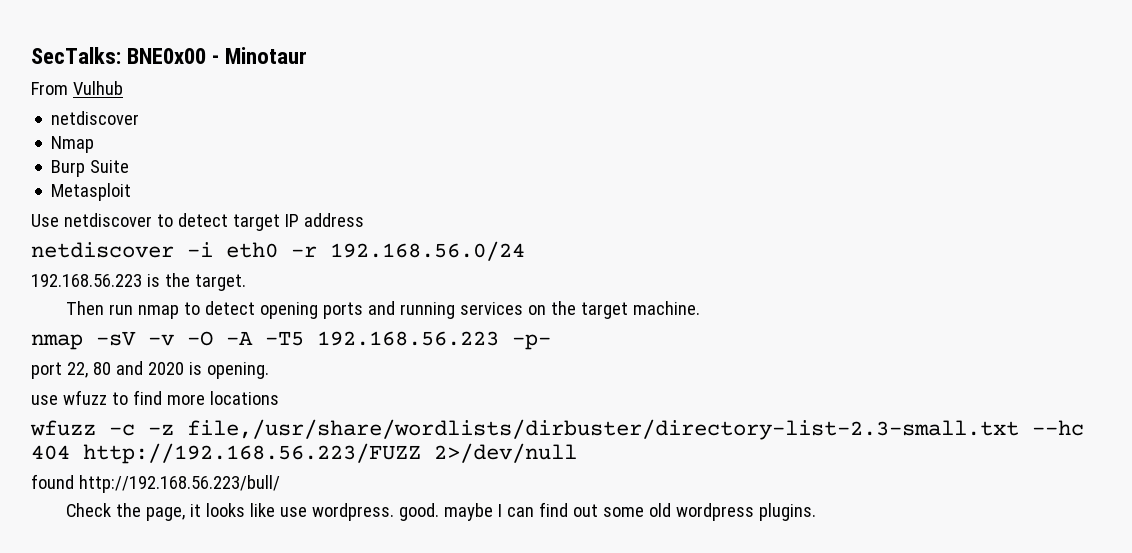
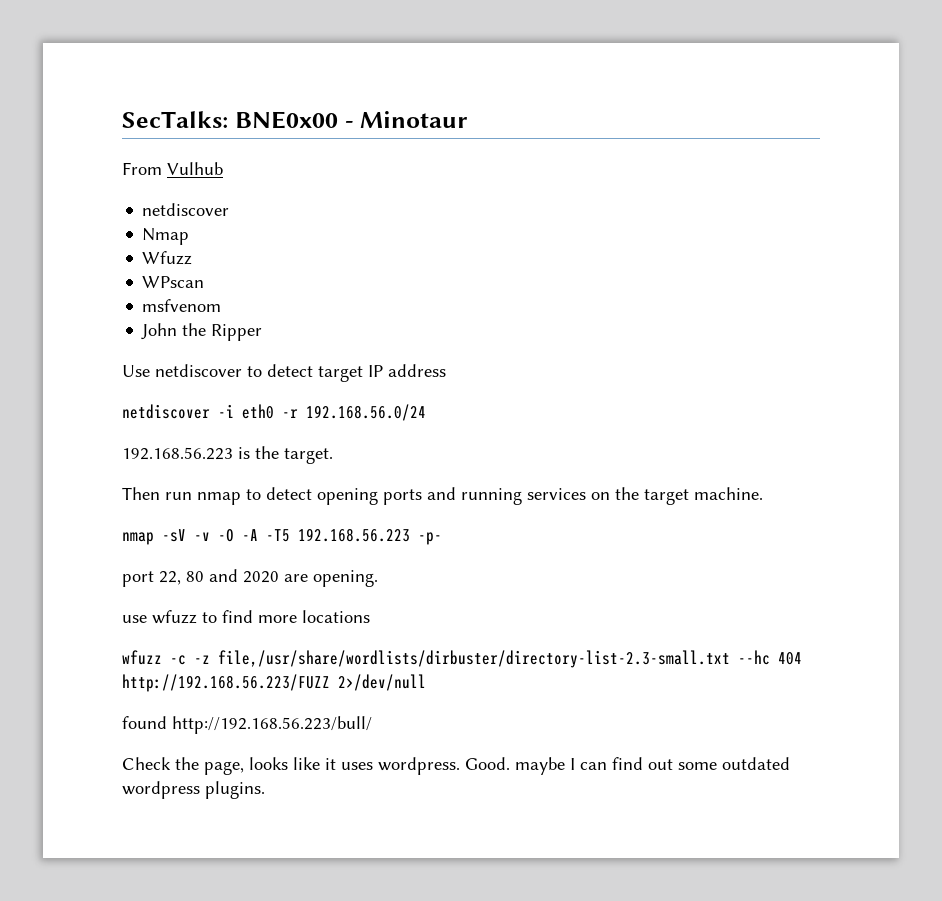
- Burp Suite
- Metasploit
+ Wfuzz
+ WPscan
+ msfvenom
+ John the Ripper
- port 22, 80 and 2020 is opening.
+ port 22, 80 and 2020 are opening.
- Check the page, it looks like use wordpress. good. maybe I can find out some old wordpress plugins.
+ Check the page, looks like it uses wordpress. Good. maybe I can find out some outdated wordpress plugins.

